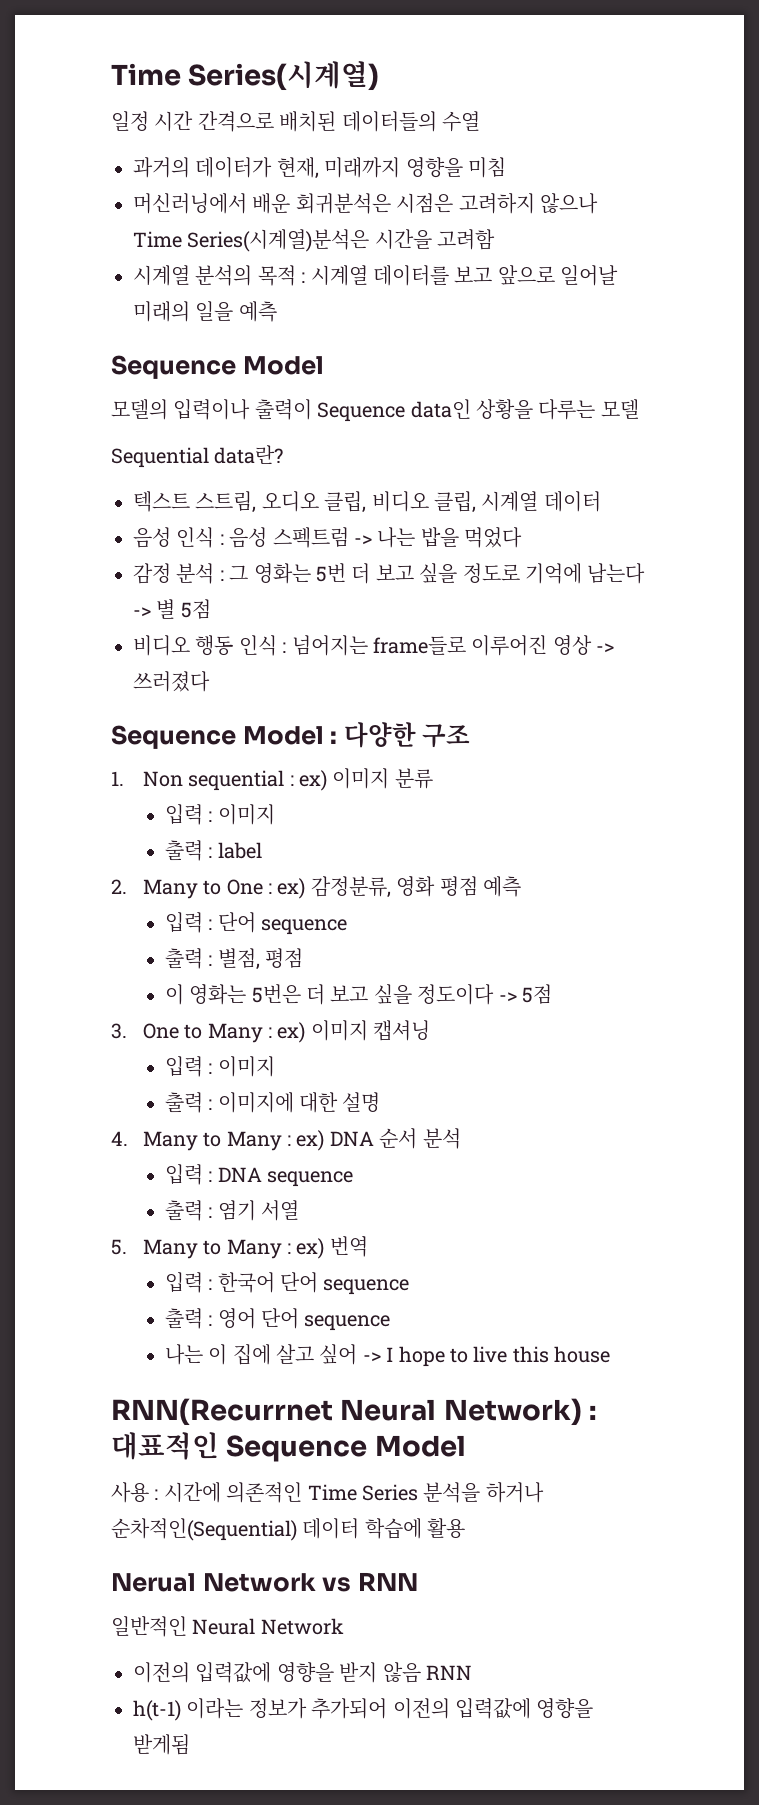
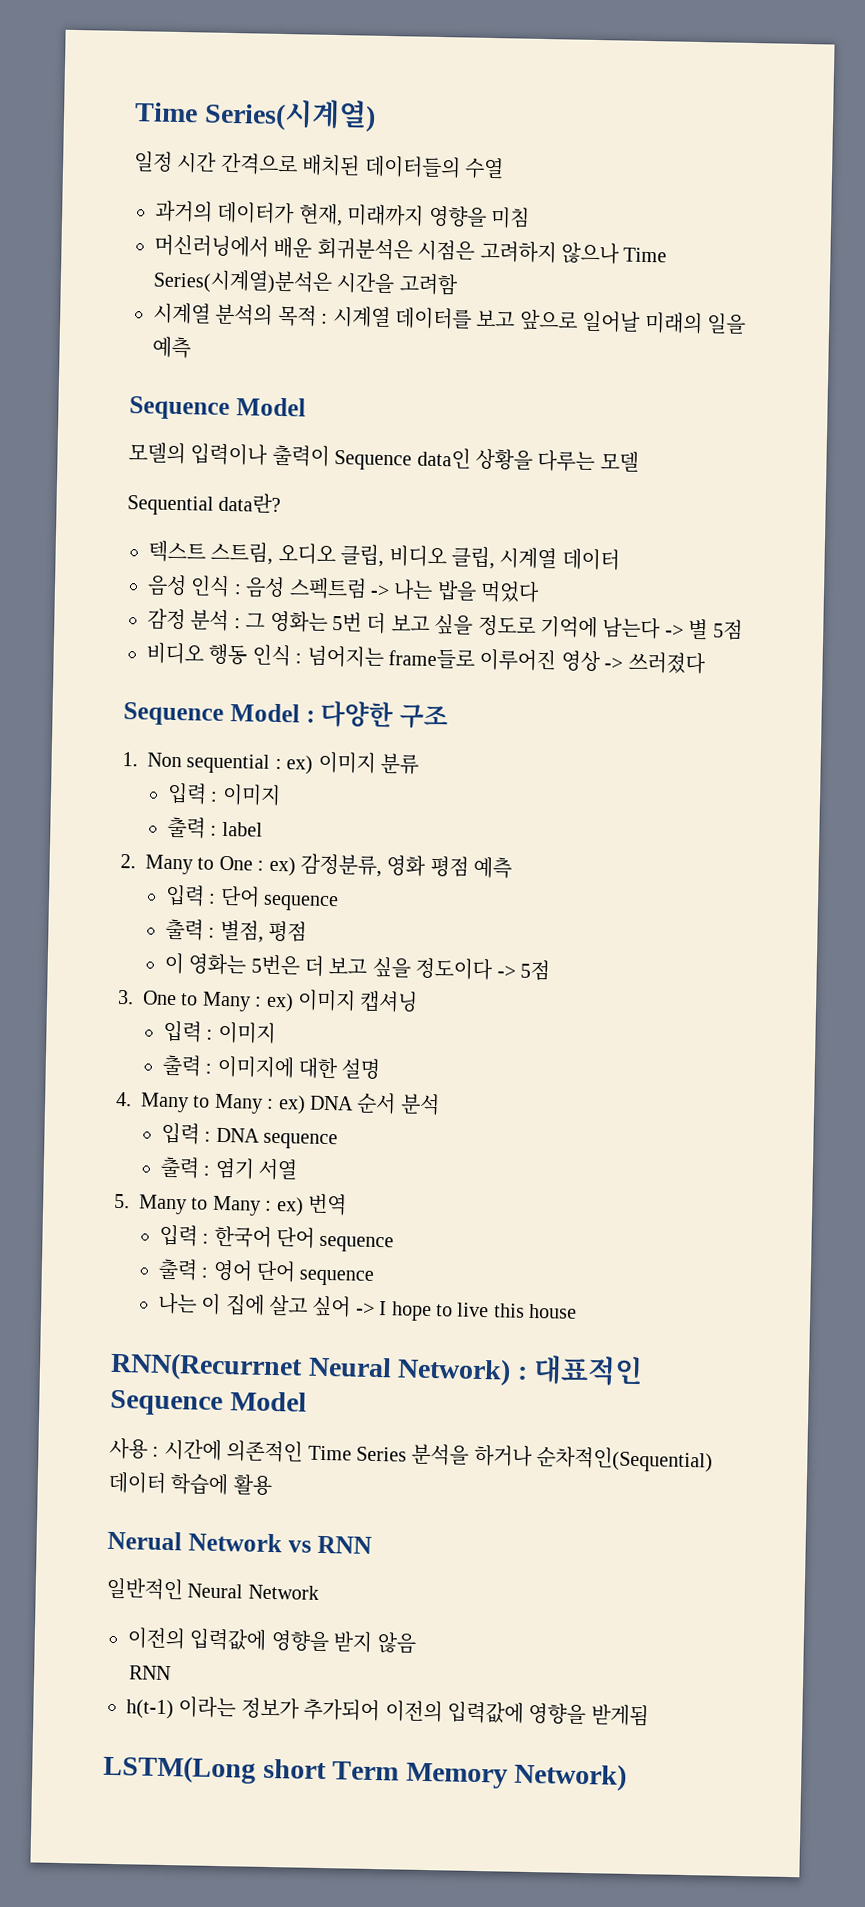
- 이전의 입력값에 영향을 받지 않음 RNN
+ 이전의 입력값에 영향을 받지 않음
+ RNN
+ LSTM(Long short Term Memory Network)

